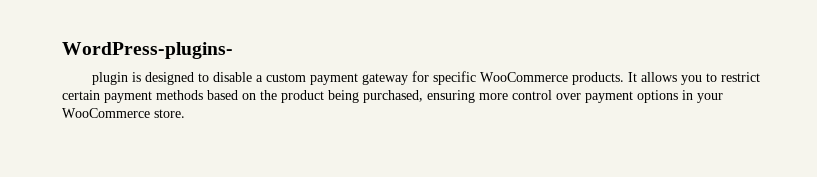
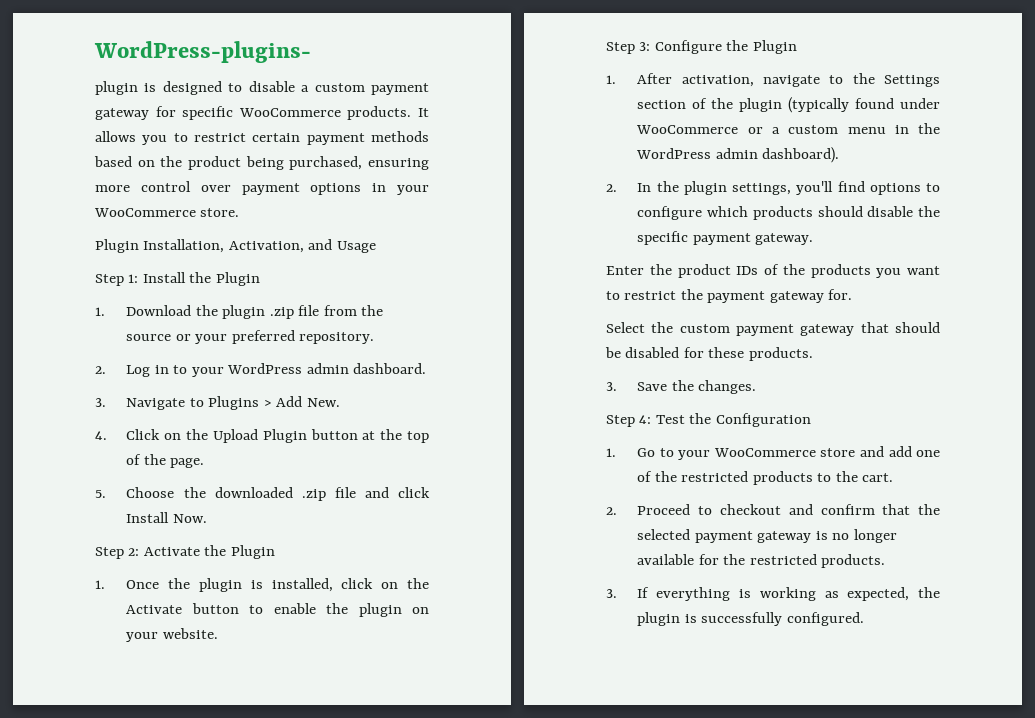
+ Plugin Installation, Activation, and Usage
+ Step 1: Install the Plugin
+ 1. Download the plugin .zip file from the source or your preferred repository.
+ 2. Log in to your WordPress admin dashboard.
+ 3. Navigate to Plugins > Add New.
+ 4. Click on the Upload Plugin button at the top of the page.
+ 5. Choose the downloaded .zip file and click Install Now.
+ Step 2: Activate the Plugin
+ 1. Once the plugin is installed, click on the Activate button to enable the plugin on your website.
+ Step 3: Configure the Plugin
+ 1. After activation, navigate to the Settings section of the plugin (typically found under WooCommerce or a custom menu in the WordPress admin dashboard).
+ 2. In the plugin settings, you'll find options to configure which products should disable the specific payment gateway.
+ Enter the product IDs of the products you want to restrict the payment gateway for.
+ Select the custom payment gateway that should be disabled for these products.
+ 3. Save the changes.
+ Step 4: Test the Configuration
+ 1. Go to your WooCommerce store and add one of the restricted products to the cart.
+ 2. Proceed to checkout and confirm that the selected payment gateway is no longer available for the restricted products.
+ 3. If everything is working as expected, the plugin is successfully configured.

